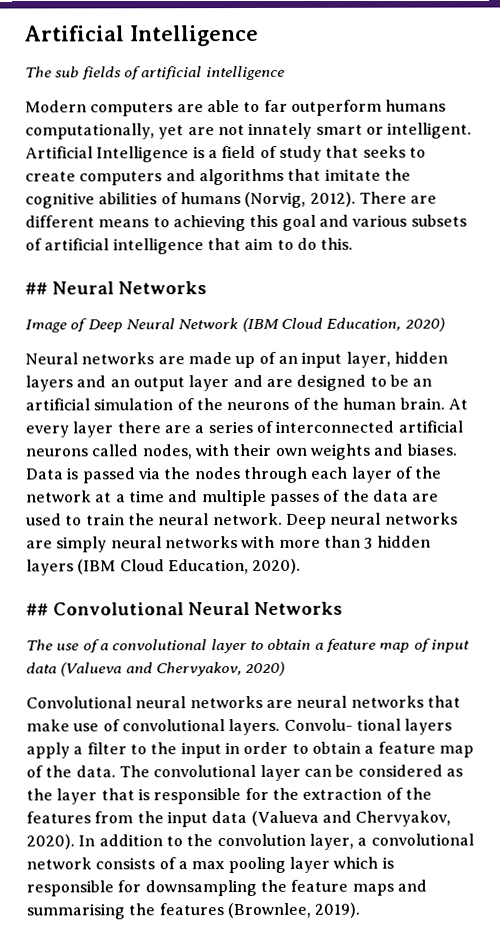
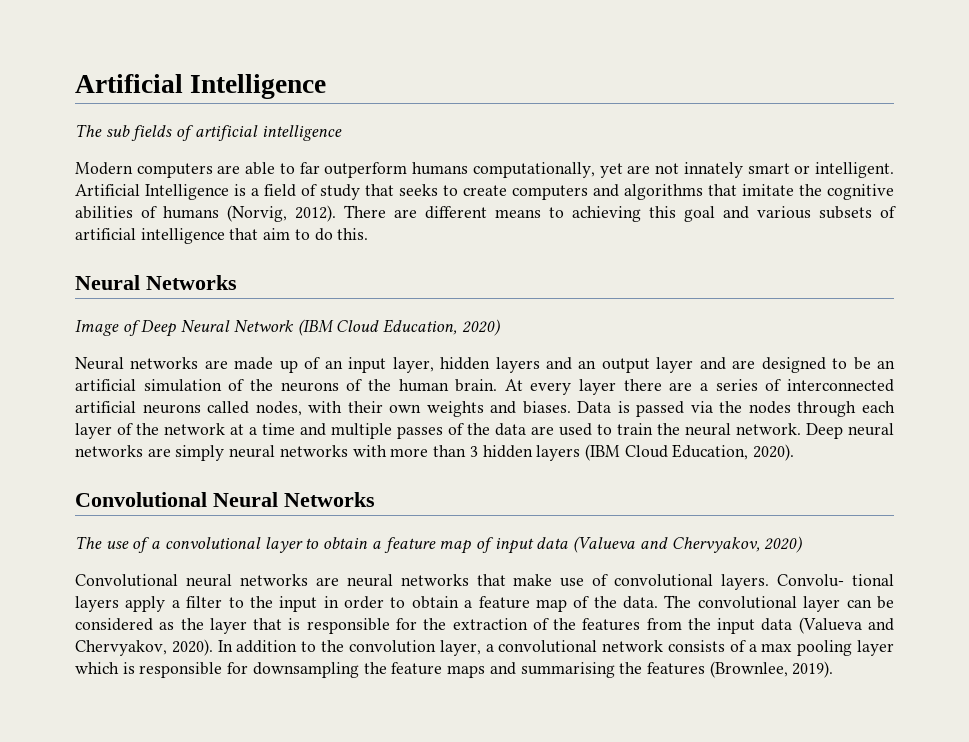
  There are different means to achieving this goal and various subsets of artificial intelligence that aim to do this.
- ## Neural Networks
+ Neural Networks
- ## Convolutional Neural Networks
+ Convolutional Neural Networks

